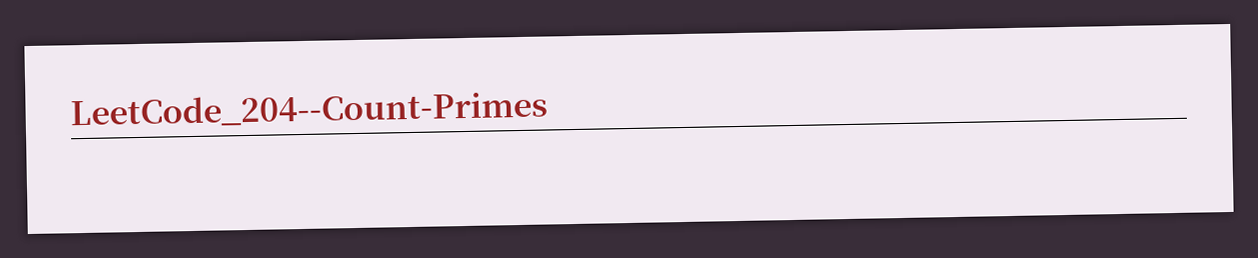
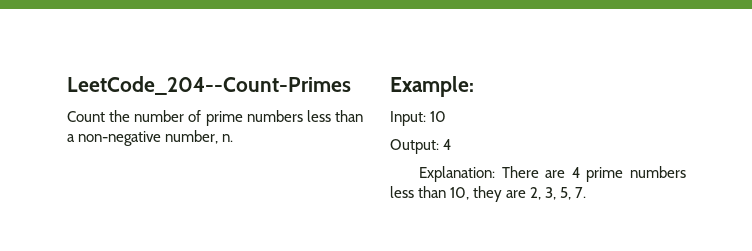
+ Count the number of prime numbers less than a non-negative number, n.
+ Example:
+ Input: 10
+ Output: 4
+ Explanation: There are 4 prime numbers less than 10, they are 2, 3, 5, 7.

